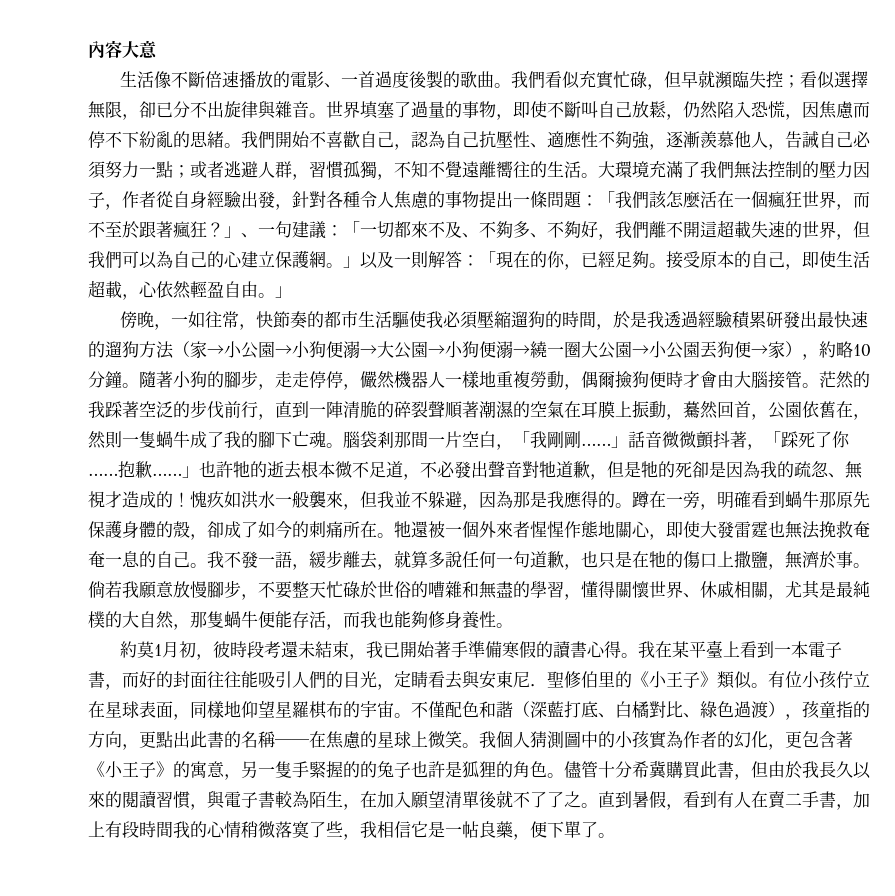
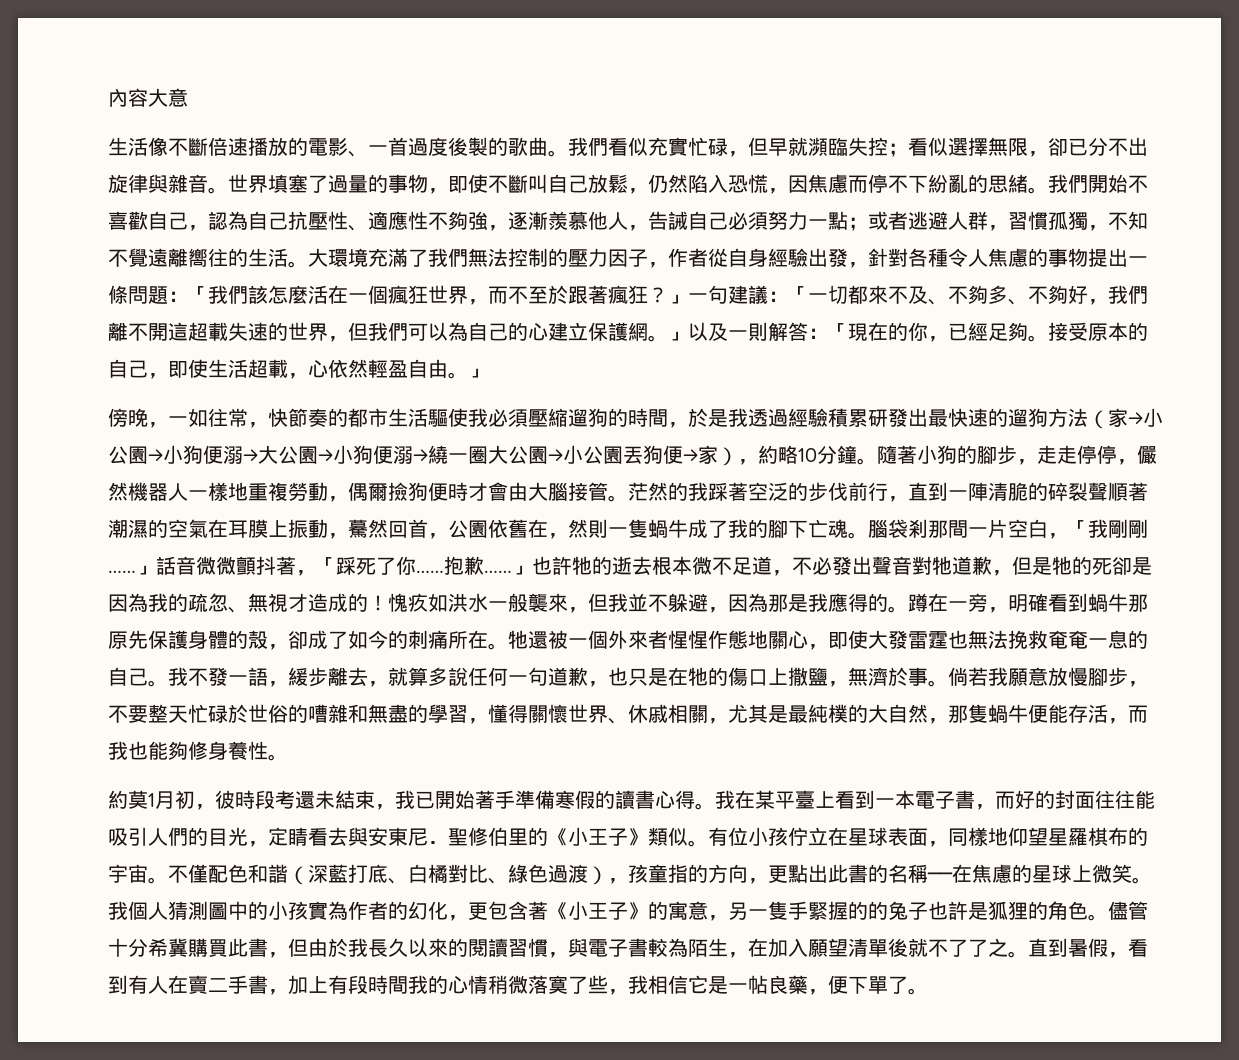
- 「我們該怎麼活在一個瘋狂世界，而不至於跟著瘋狂？」、一句建議：
+ 「我們該怎麼活在一個瘋狂世界，而不至於跟著瘋狂？」一句建議：

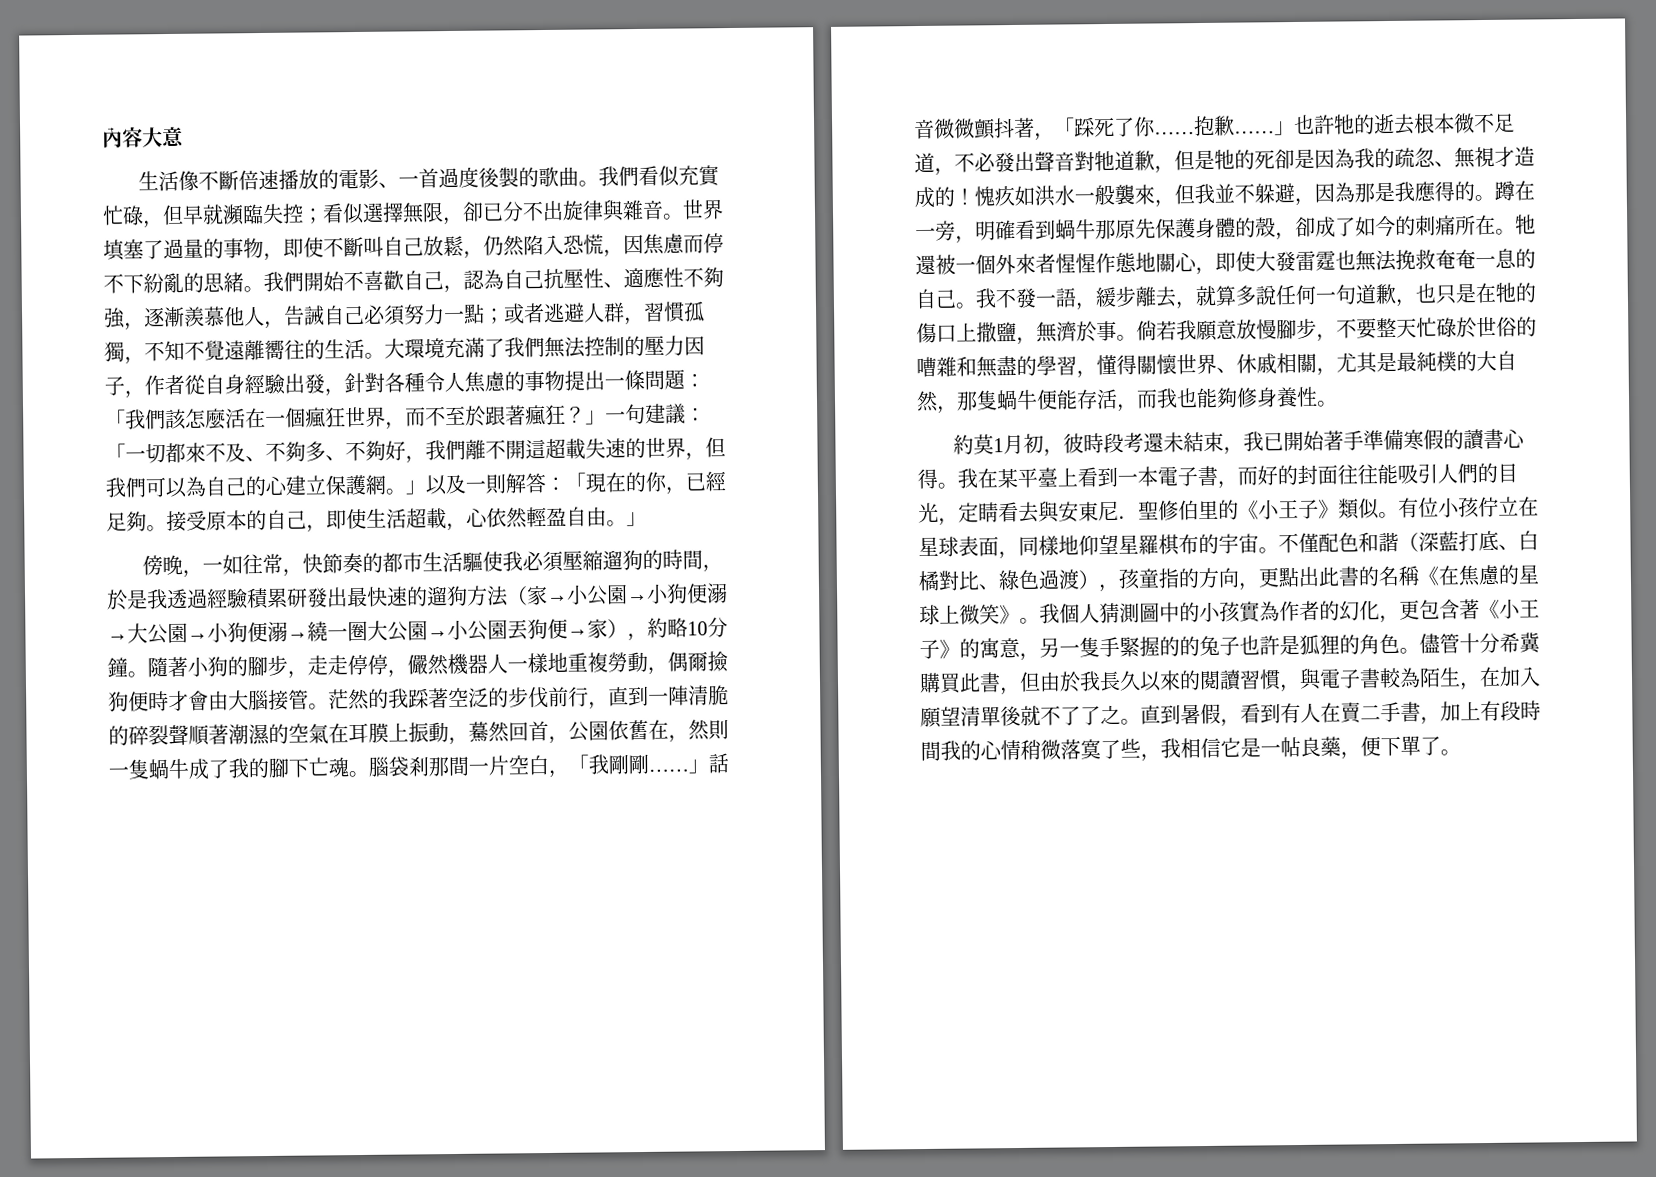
- 不僅配色和諧（深藍打底、白橘對比、綠色過渡），孩童指的方向，更點出此書的名稱──在焦慮的星球上微笑。
+ 不僅配色和諧（深藍打底、白橘對比、綠色過渡），孩童指的方向，更點出此書的名稱《在焦慮的星球上微笑》。

